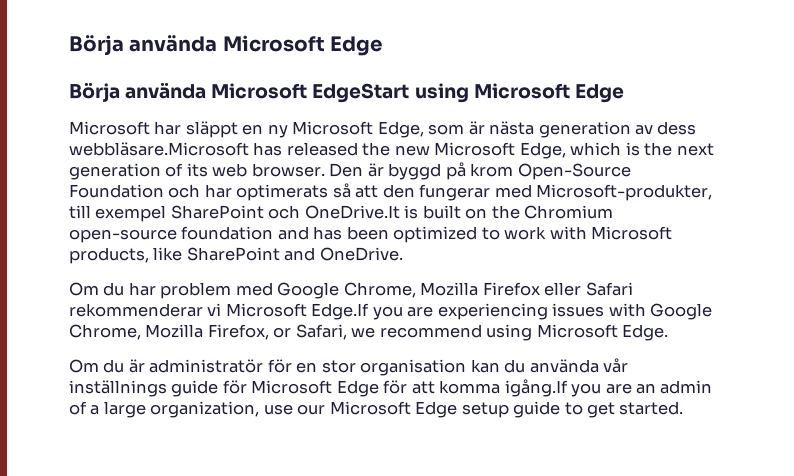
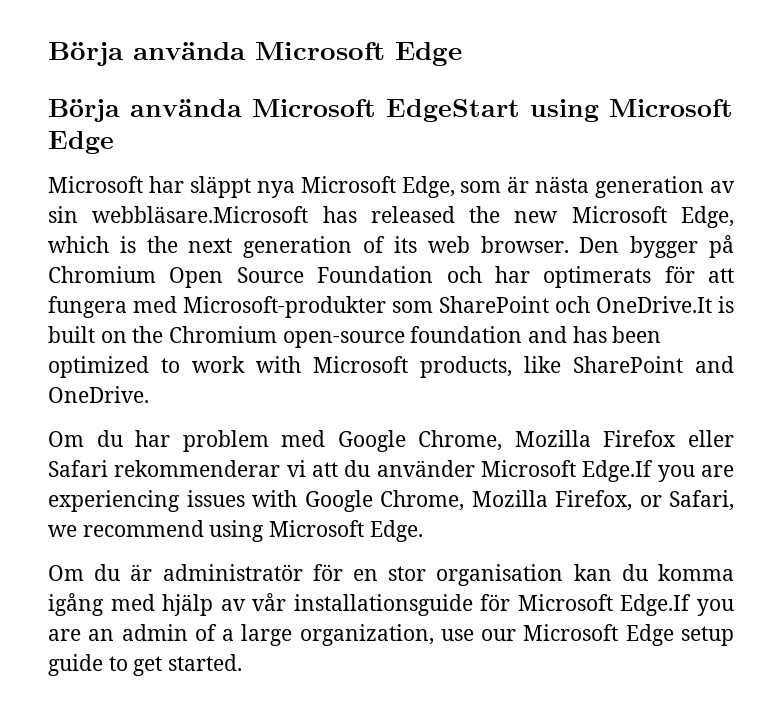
- Microsoft har släppt en ny Microsoft Edge, som är nästa generation av dess webbläsare.Microsoft has released the new Microsoft Edge, which is the next generation of its web browser.
+ Microsoft har släppt nya Microsoft Edge, som är nästa generation av sin webbläsare.Microsoft has released the new Microsoft Edge, which is the next generation of its web browser.
- Den är byggd på krom Open-Source Foundation och har optimerats så att den fungerar med Microsoft-produkter, till exempel SharePoint och OneDrive.It is built on the Chromium open-source foundation and has been optimized to work with Microsoft products, like SharePoint and OneDrive.
+ Den bygger på Chromium Open Source Foundation och har optimerats för att fungera med Microsoft-produkter som SharePoint och OneDrive.It is built on the Chromium open-source foundation and has been optimized to work with Microsoft products, like SharePoint and OneDrive.
- Om du har problem med Google Chrome, Mozilla Firefox eller Safari rekommenderar vi Microsoft Edge.If you are experiencing issues with Google Chrome, Mozilla Firefox, or Safari, we recommend using Microsoft Edge.
+ Om du har problem med Google Chrome, Mozilla Firefox eller Safari rekommenderar vi att du använder Microsoft Edge.If you are experiencing issues with Google Chrome, Mozilla Firefox, or Safari, we recommend using Microsoft Edge.
- Om du är administratör för en stor organisation kan du använda vår inställnings guide för Microsoft Edge för att komma igång.If you are an admin of a large organization, use our Microsoft Edge setup guide to get started.
+ Om du är administratör för en stor organisation kan du komma igång med hjälp av vår installationsguide för Microsoft Edge.If you are an admin of a large organization, use our Microsoft Edge setup guide to get started.

